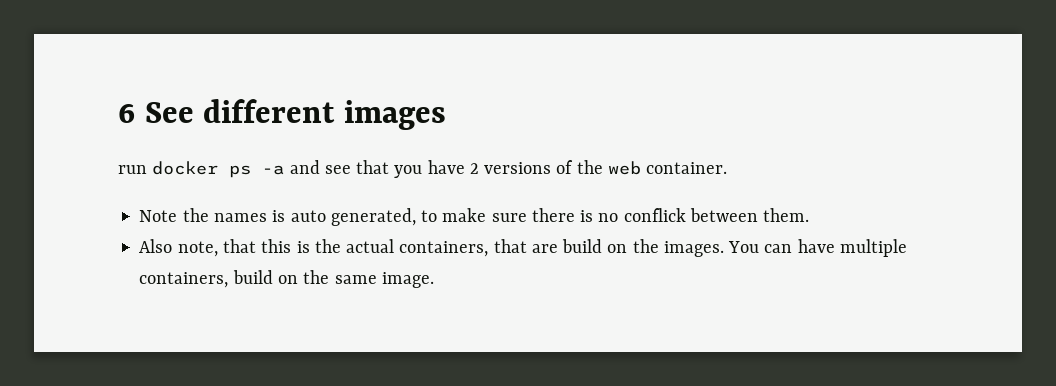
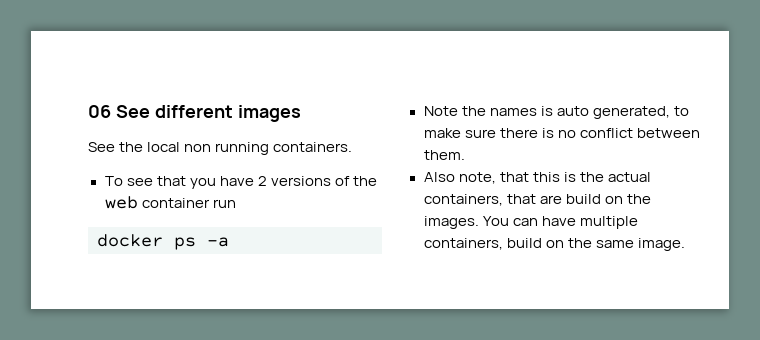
- 6 See different images
+ 06 See different images
- run docker ps -a and see that you have 2 versions of the web container.
+ See the local non running containers.
+ To see that you have 2 versions of the web container run
+ docker ps -a
- Note the names is auto generated, to make sure there is no conflick between them.
+ Note the names is auto generated, to make sure there is no conflict between them.

